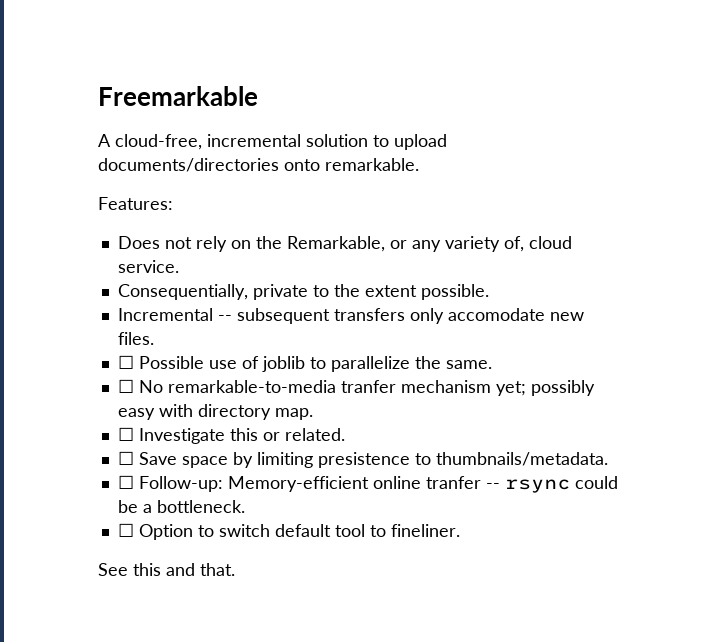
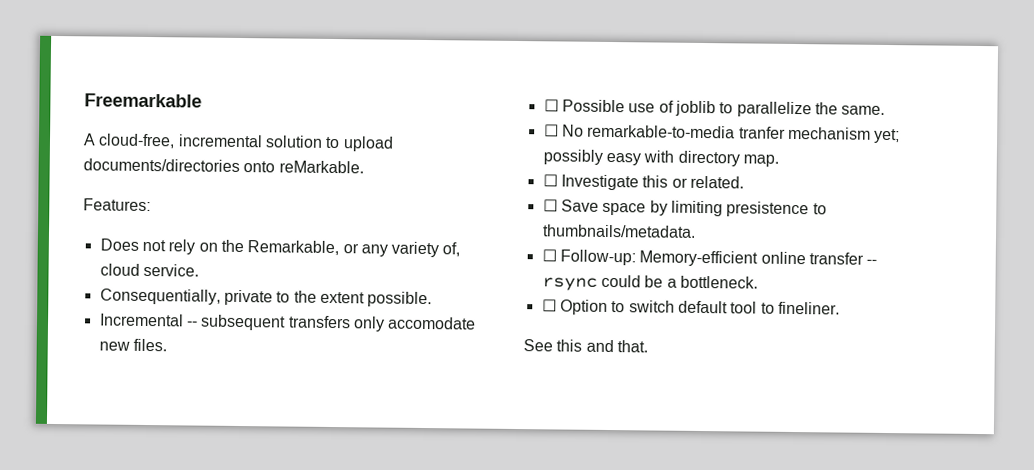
- A cloud-free, incremental solution to upload documents/directories onto remarkable.
+ A cloud-free, incremental solution to upload documents/directories onto reMarkable.
- ☐ Follow-up: Memory-efficient online tranfer -- rsync could be a bottleneck.
+ ☐ Follow-up: Memory-efficient online transfer -- rsync could be a bottleneck.

